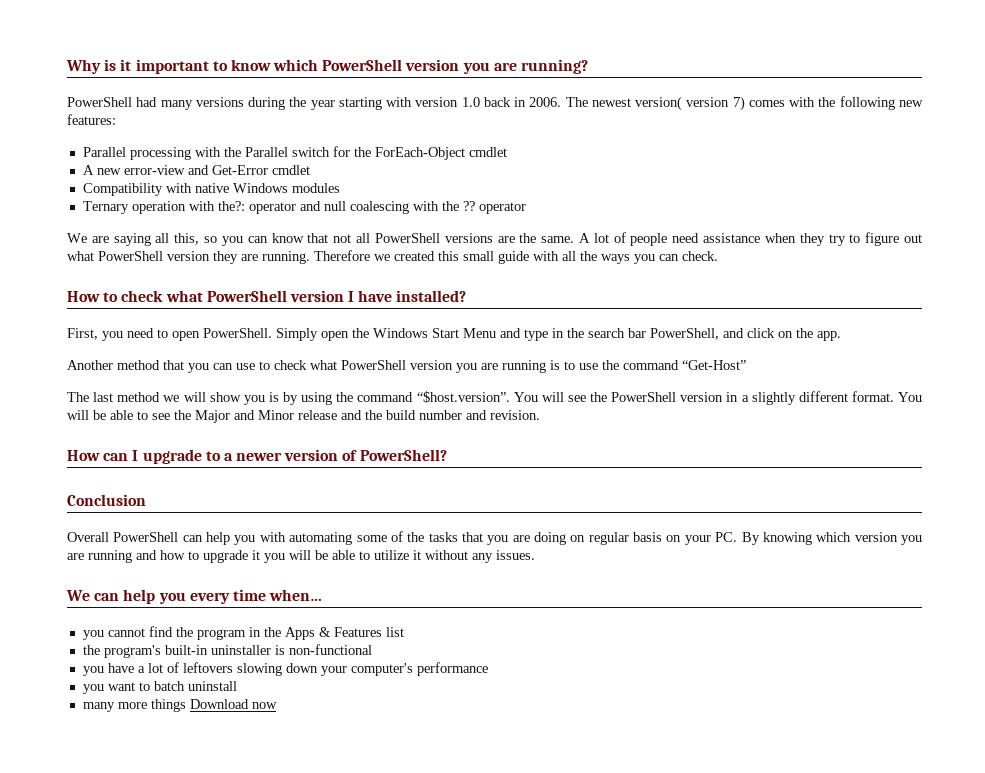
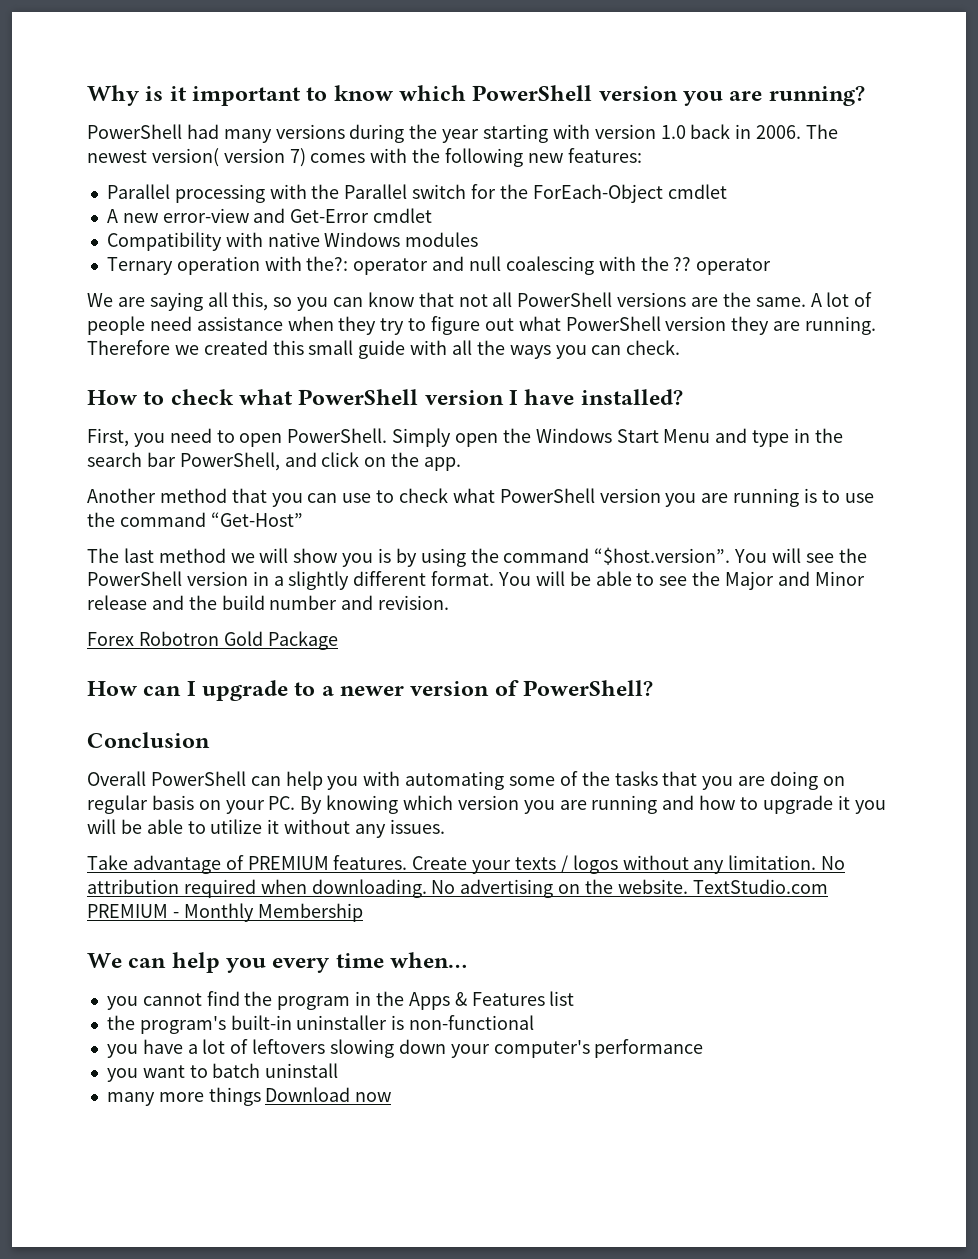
+ Forex Robotron Gold Package
+ Take advantage of PREMIUM features. Create your texts / logos without any limitation. No attribution required when downloading. No advertising on the website. TextStudio.com PREMIUM - Monthly Membership

